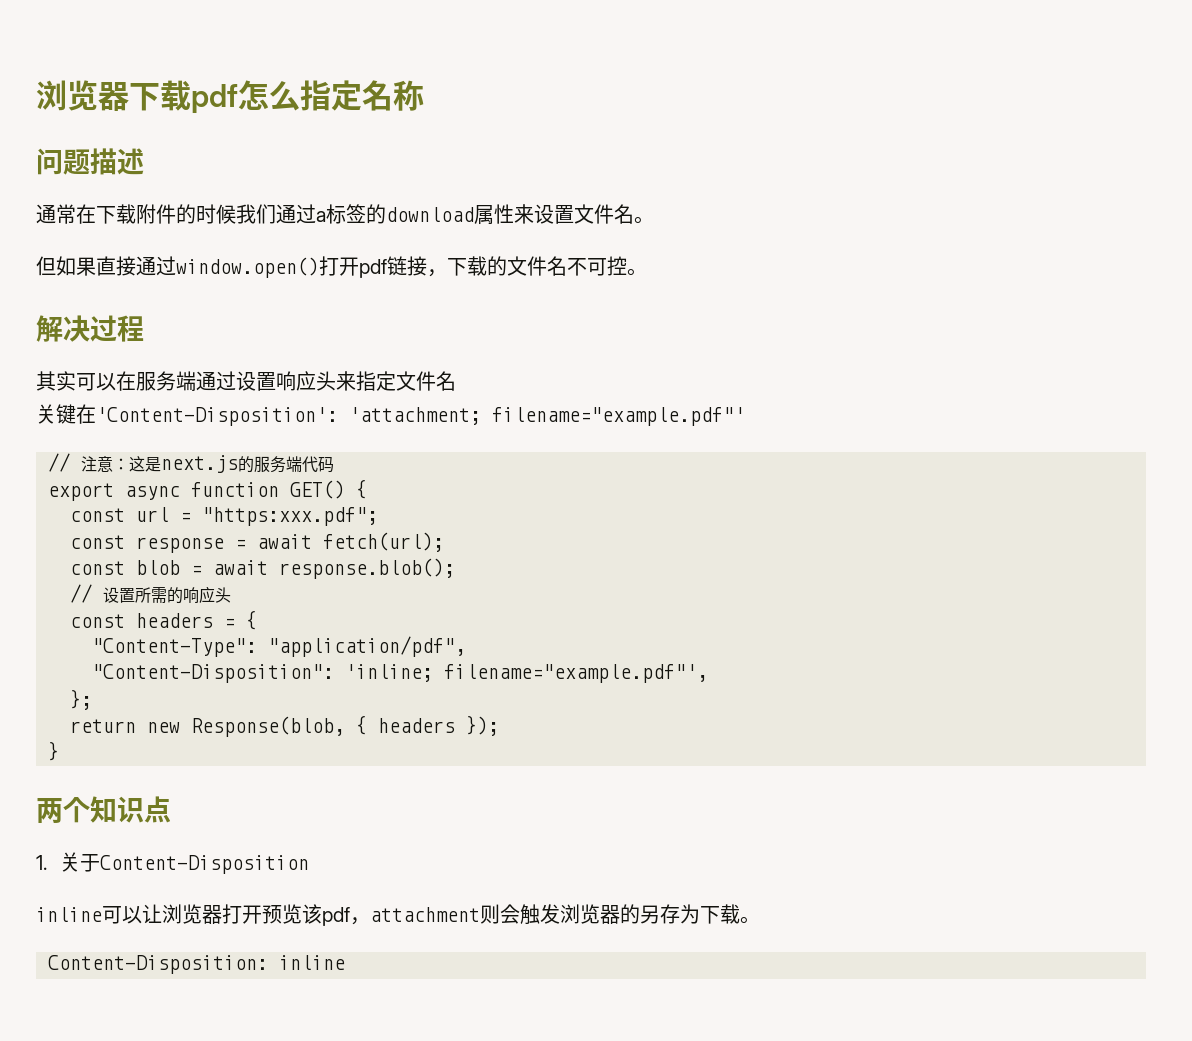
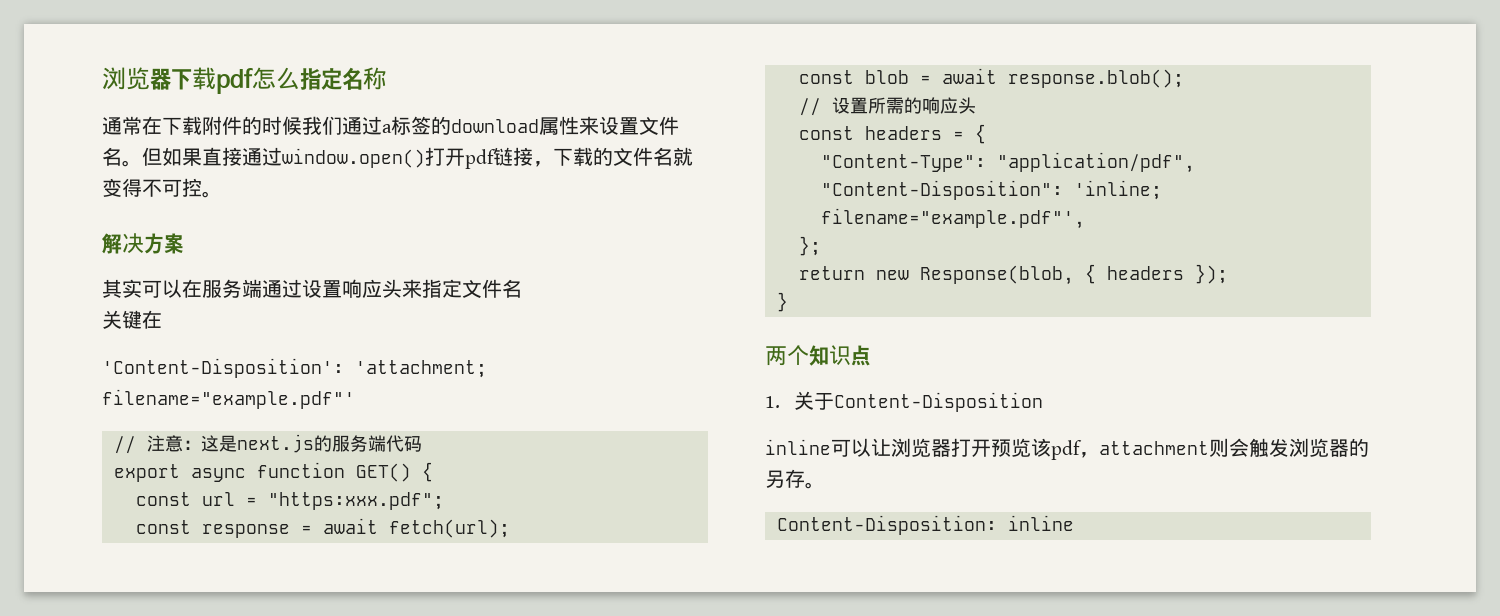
- 问题描述
- 通常在下载附件的时候我们通过a标签的download属性来设置文件名。
- 但如果直接通过window.open()打开pdf链接，下载的文件名不可控。
+ 通常在下载附件的时候我们通过a标签的download属性来设置文件名。但如果直接通过window.open()打开pdf链接，下载的文件名就变得不可控。
- 解决过程
+ 解决方案
- 关键在'Content-Disposition': 'attachment; filename="example.pdf"'
+ 关键在
+ 'Content-Disposition': 'attachment; filename="example.pdf"'
- inline可以让浏览器打开预览该pdf，attachment则会触发浏览器的另存为下载。
+ inline可以让浏览器打开预览该pdf，attachment则会触发浏览器的另存。

